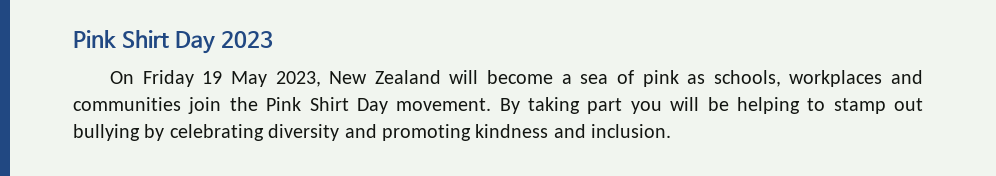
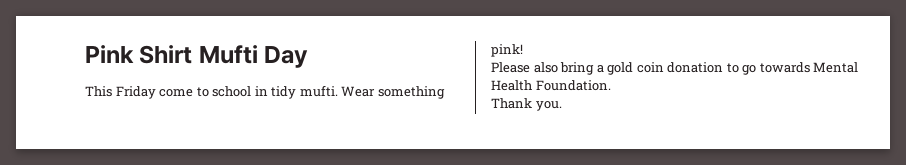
- Pink Shirt Day 2023
- On Friday 19 May 2023, New Zealand will become a sea of pink as schools, workplaces and communities join the Pink Shirt Day movement. By taking part you will be helping to stamp out bullying by celebrating diversity and promoting kindness and inclusion.
+ Pink Shirt Mufti Day
+ This Friday come to school in tidy mufti. Wear something pink!
+ Please also bring a gold coin donation to go towards Mental Health Foundation.
+ Thank you.

